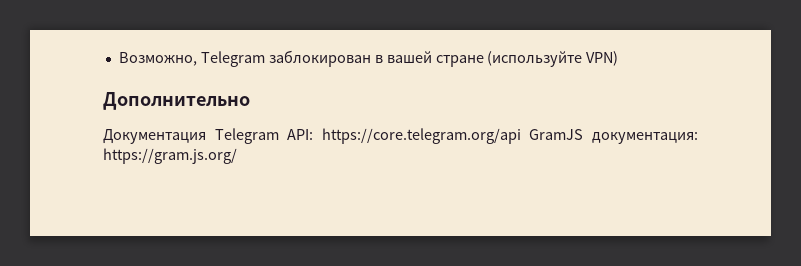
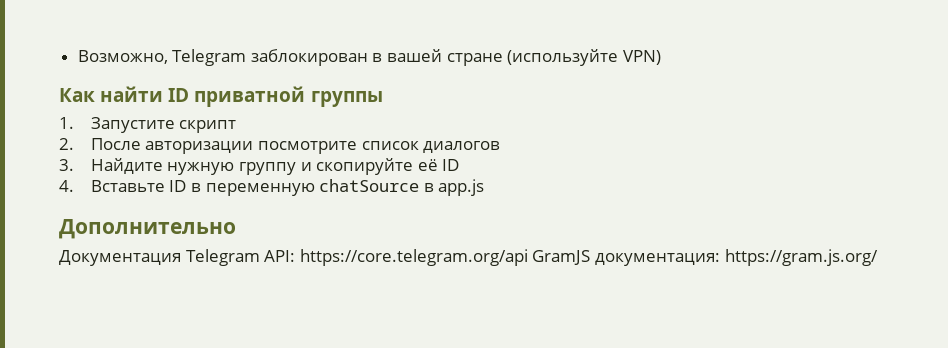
+ Как найти ID приватной группы
+ 1. Запустите скрипт
+ 2. После авторизации посмотрите список диалогов
+ 3. Найдите нужную группу и скопируйте её ID
+ 4. Вставьте ID в переменную chatSource в app.js

